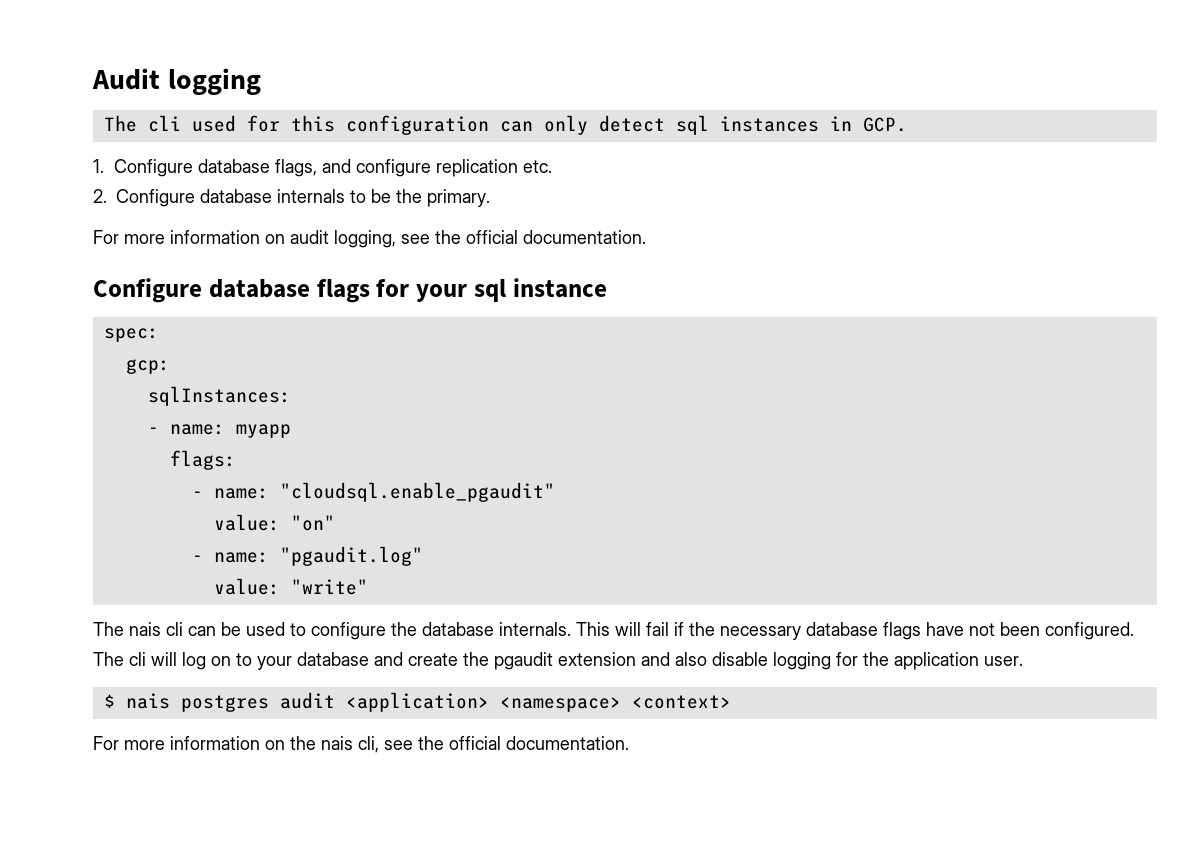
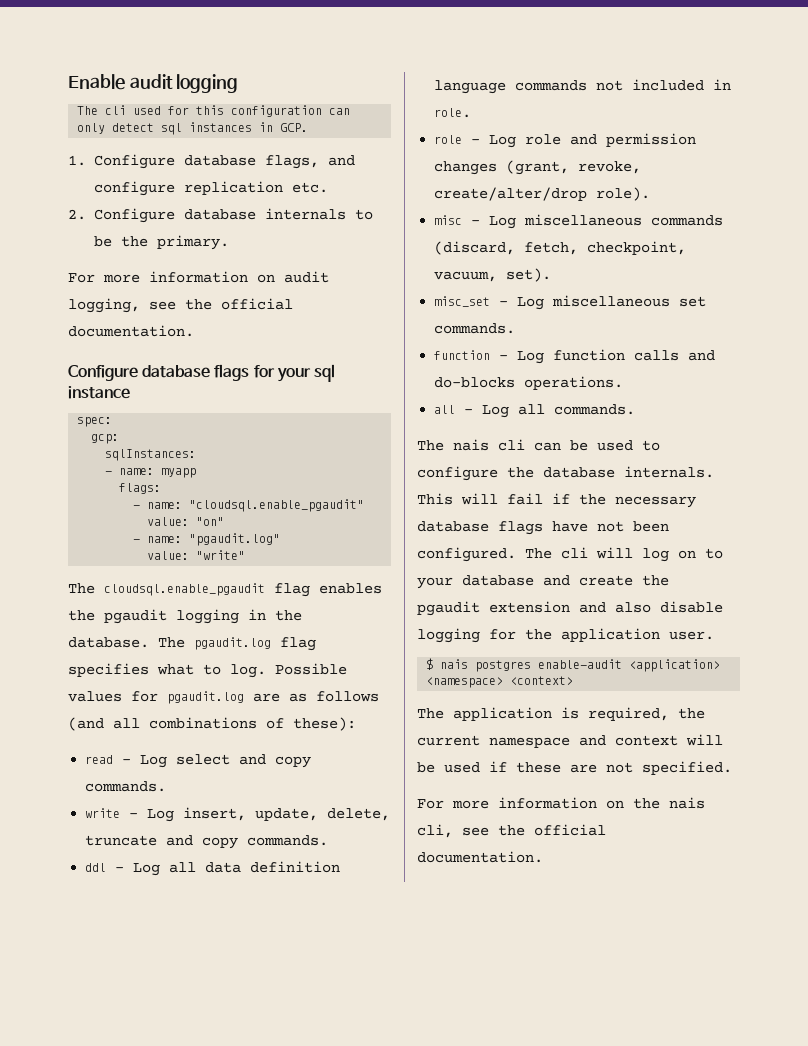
- Audit logging
+ Enable audit logging
+ The cloudsql.enable_pgaudit flag enables the pgaudit logging in the database. The pgaudit.log flag specifies what to log. Possible values for pgaudit.log are as follows (and all combinations of these):
+ read - Log select and copy commands.
+ write - Log insert, update, delete, truncate and copy commands.
+ ddl - Log all data definition language commands not included in role.
+ role - Log role and permission changes (grant, revoke, create/alter/drop role).
+ misc - Log miscellaneous commands (discard, fetch, checkpoint, vacuum, set).
+ misc_set - Log miscellaneous set commands.
+ function - Log function calls and do-blocks operations.
+ all - Log all commands.
- $ nais postgres audit <application> <namespace> <context>
+ $ nais postgres enable-audit <application> <namespace> <context>
+ The application is required, the current namespace and context will be used if these are not specified.

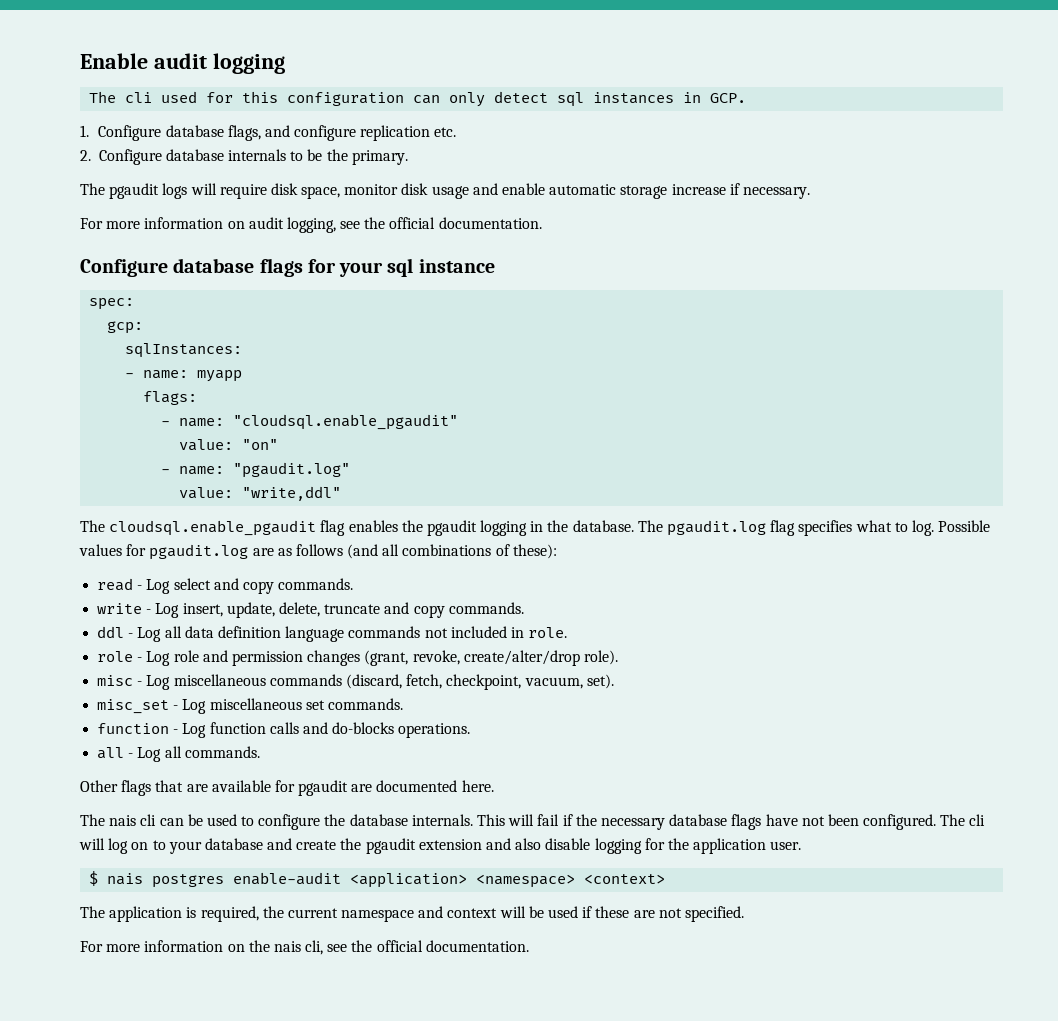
+ The pgaudit logs will require disk space, monitor disk usage and enable automatic storage increase if necessary.
- value: "write"
+ value: "write,ddl"
+ Other flags that are available for pgaudit are documented here.

